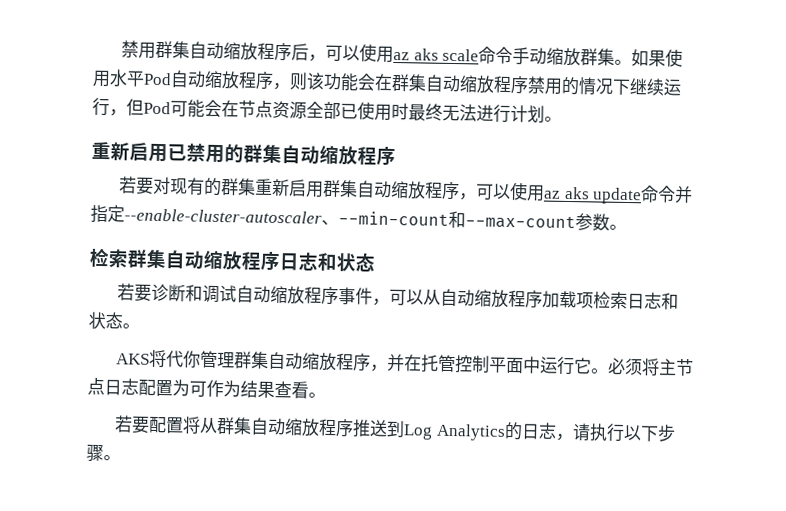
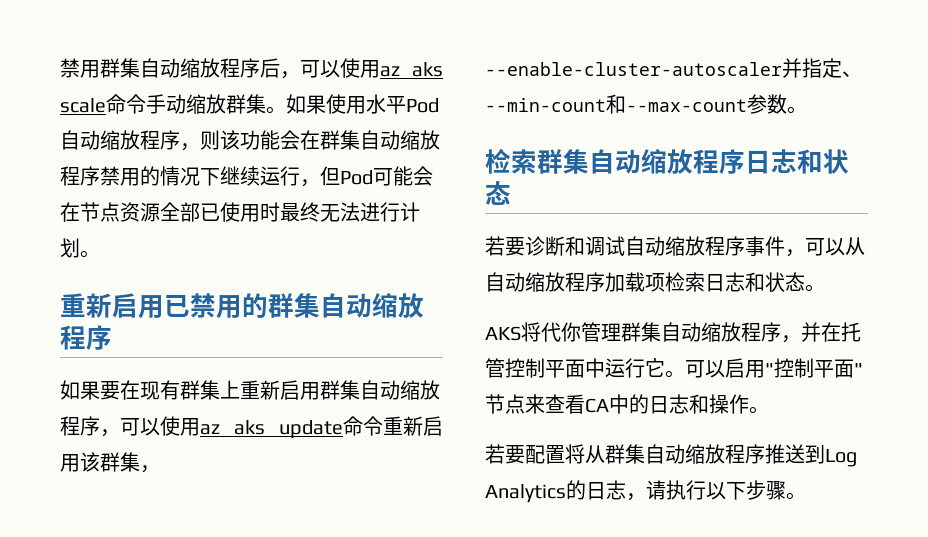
- 若要对现有的群集重新启用群集自动缩放程序，可以使用az aks update命令并指定--enable-cluster-autoscaler、--min-count和--max-count参数。
+ 如果要在现有群集上重新启用群集自动缩放程序，可以使用az aks update命令重新启用该群集，--enable-cluster-autoscaler并指定、--min-count和--max-count参数。
- 必须将主节点日志配置为可作为结果查看。
+ 可以启用"控制平面"节点来查看CA中的日志和操作。

